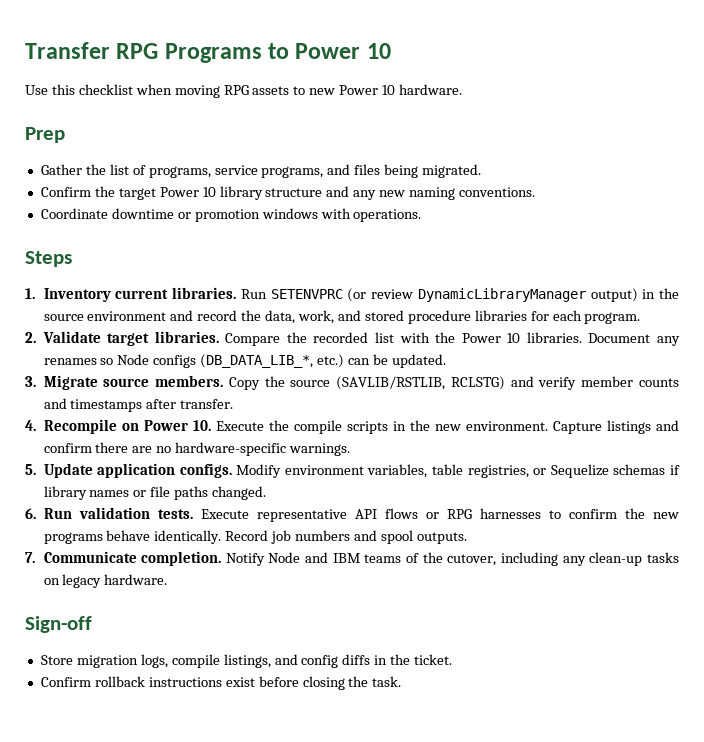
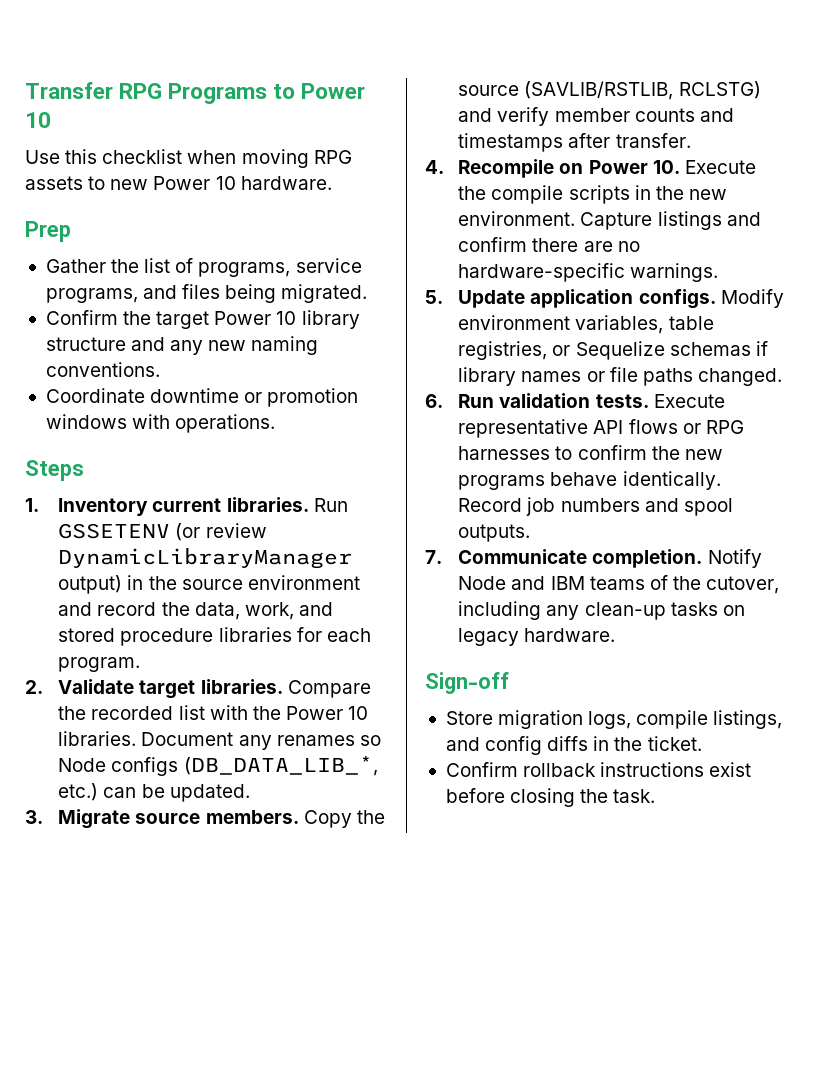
- Run SETENVPRC (or review DynamicLibraryManager output) in the source environment and record the data, work, and stored procedure libraries for each program.
+ Run GSSETENV (or review DynamicLibraryManager output) in the source environment and record the data, work, and stored procedure libraries for each program.

